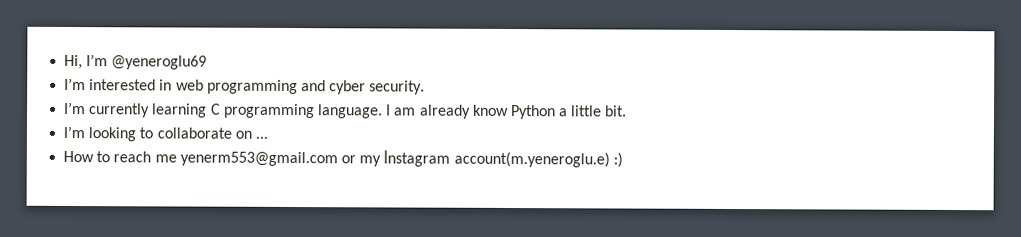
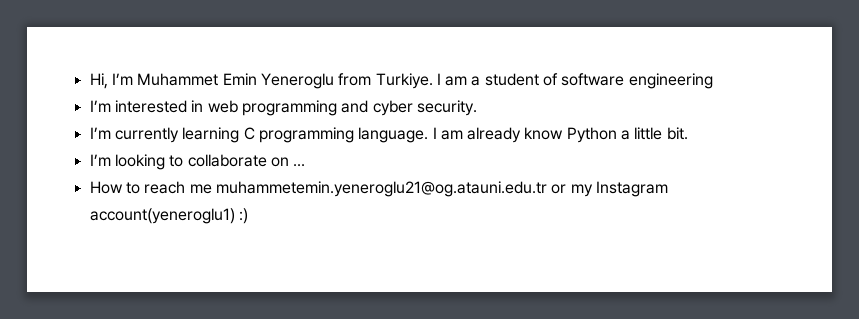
- Hi, I’m @yeneroglu69
+ Hi, I’m Muhammet Emin Yeneroglu from Turkiye. I am a student of software engineering
- How to reach me yenerm553@gmail.com or my İnstagram account(m.yeneroglu.e) :)
+ How to reach me muhammetemin.yeneroglu21@og.atauni.edu.tr or my Instagram account(yeneroglu1) :)

